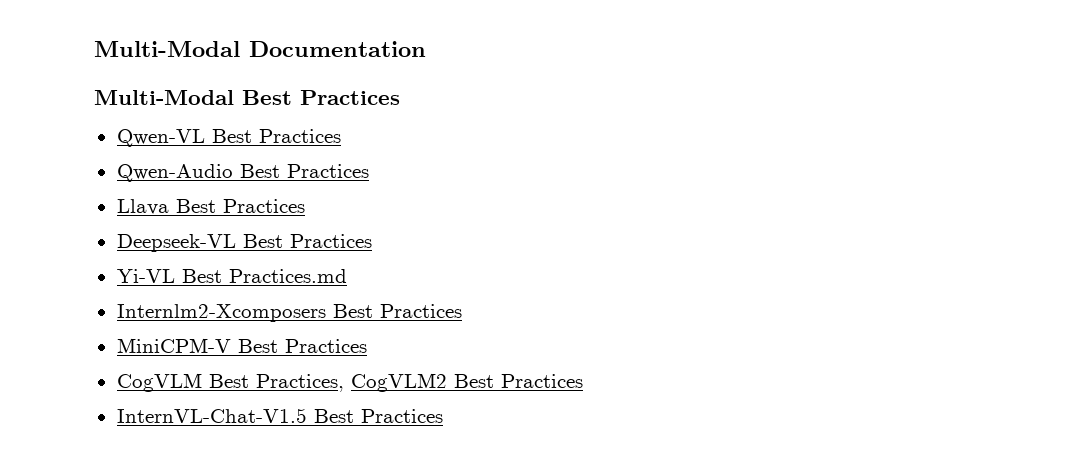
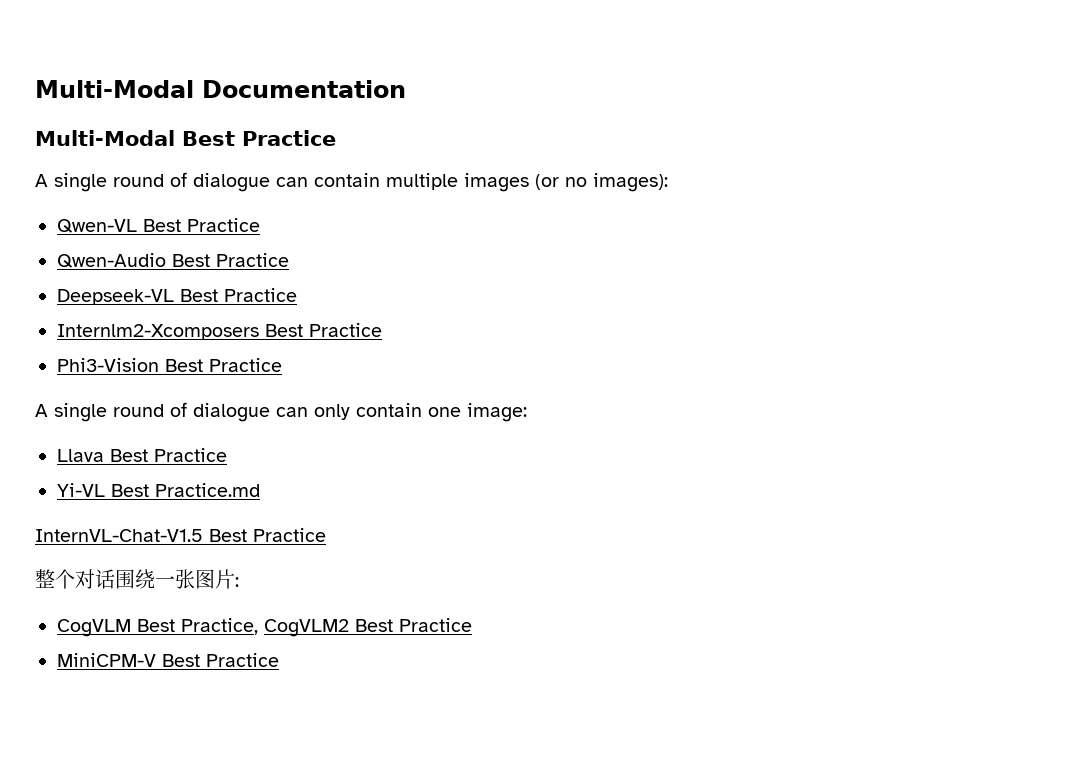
- Multi-Modal Best Practices
+ Multi-Modal Best Practice
+ A single round of dialogue can contain multiple images (or no images):
- Qwen-VL Best Practices
+ Qwen-VL Best Practice
- Qwen-Audio Best Practices
- Llava Best Practices
- Deepseek-VL Best Practices
- Yi-VL Best Practices.md
- Internlm2-Xcomposers Best Practices
- MiniCPM-V Best Practices
- CogVLM Best Practices, CogVLM2 Best Practices
- InternVL-Chat-V1.5 Best Practices
+ Qwen-Audio Best Practice
+ Deepseek-VL Best Practice
+ Internlm2-Xcomposers Best Practice
+ Phi3-Vision Best Practice
+ A single round of dialogue can only contain one image:
+ Llava Best Practice
+ Yi-VL Best Practice.md
+ InternVL-Chat-V1.5 Best Practice
+ 整个对话围绕一张图片:
+ CogVLM Best Practice, CogVLM2 Best Practice
+ MiniCPM-V Best Practice

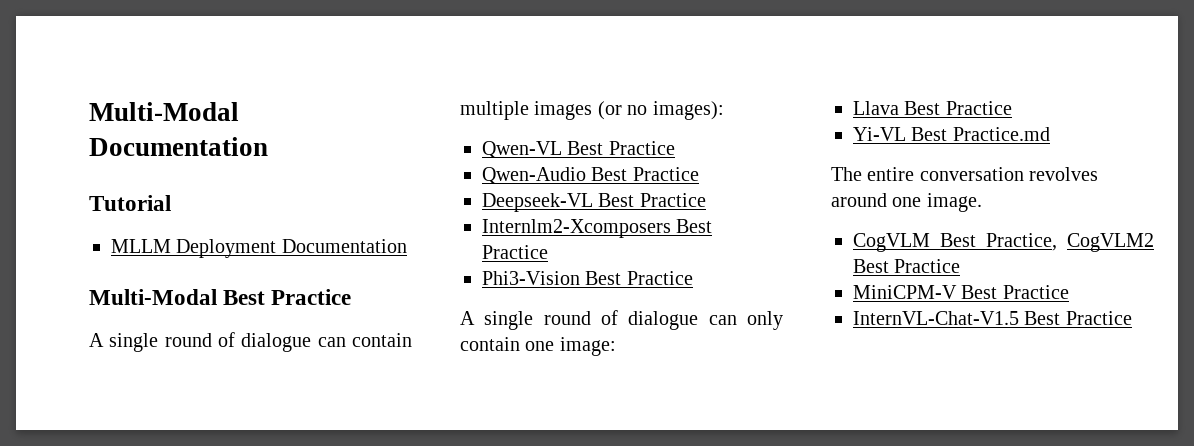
+ Tutorial
+ MLLM Deployment Documentation
- InternVL-Chat-V1.5 Best Practice
- 整个对话围绕一张图片:
+ The entire conversation revolves around one image.
+ InternVL-Chat-V1.5 Best Practice

